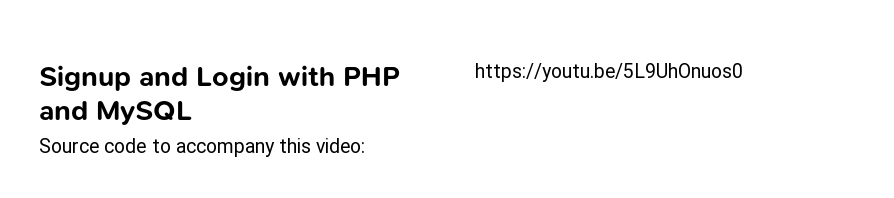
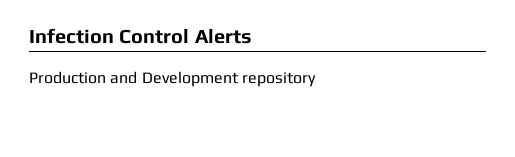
- Signup and Login with PHP and MySQL
- Source code to accompany this video: https://youtu.be/5L9UhOnuos0
+ Infection Control Alerts
+ Production and Development repository

